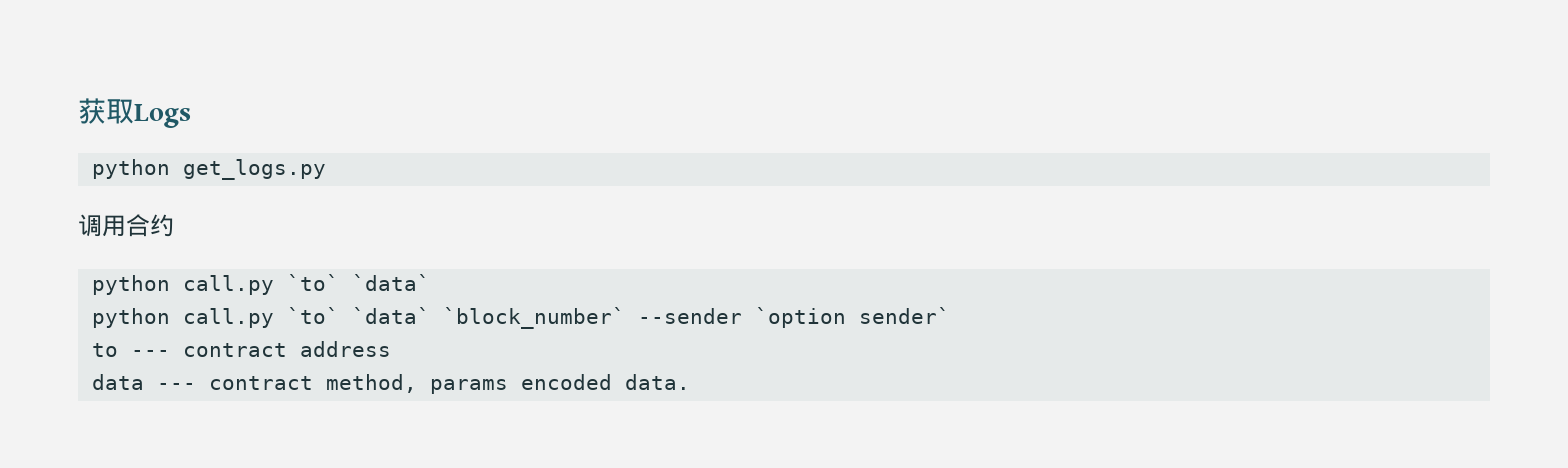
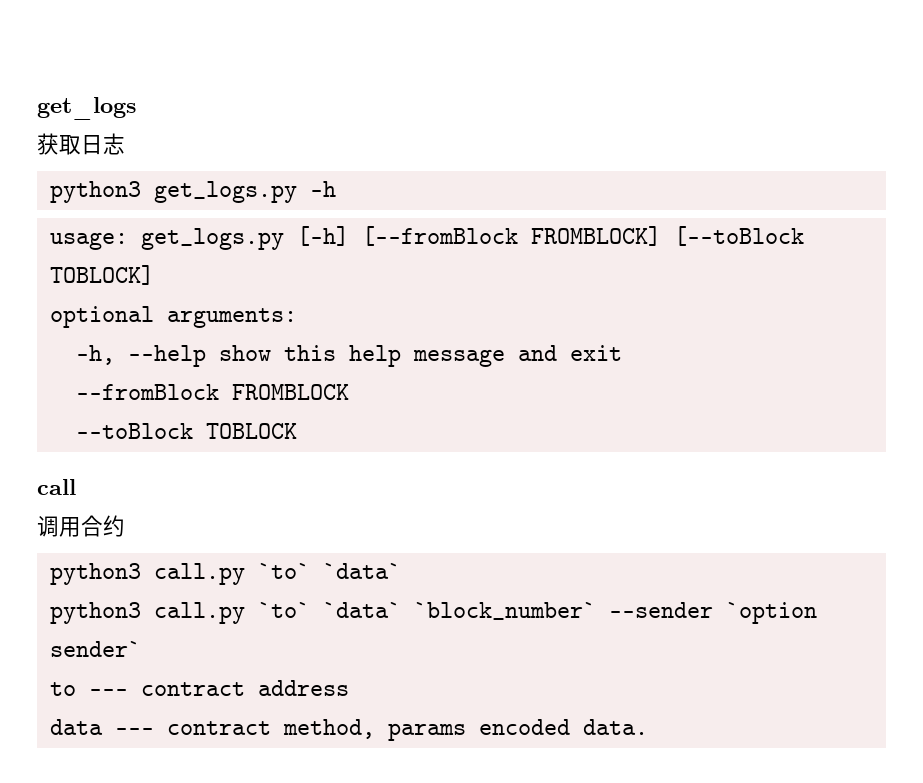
- 获取Logs
- python get_logs.py
+ get_logs
+ 获取日志
+ python3 get_logs.py -h
+ usage: get_logs.py [-h] [--fromBlock FROMBLOCK] [--toBlock TOBLOCK]
+ optional arguments:
+ -h, --help show this help message and exit
+ --fromBlock FROMBLOCK
+ --toBlock TOBLOCK
+ call
  调用合约
- python call.py `to` `data`
+ python3 call.py `to` `data`
- python call.py `to` `data` `block_number` --sender `option sender`
+ python3 call.py `to` `data` `block_number` --sender `option sender`

